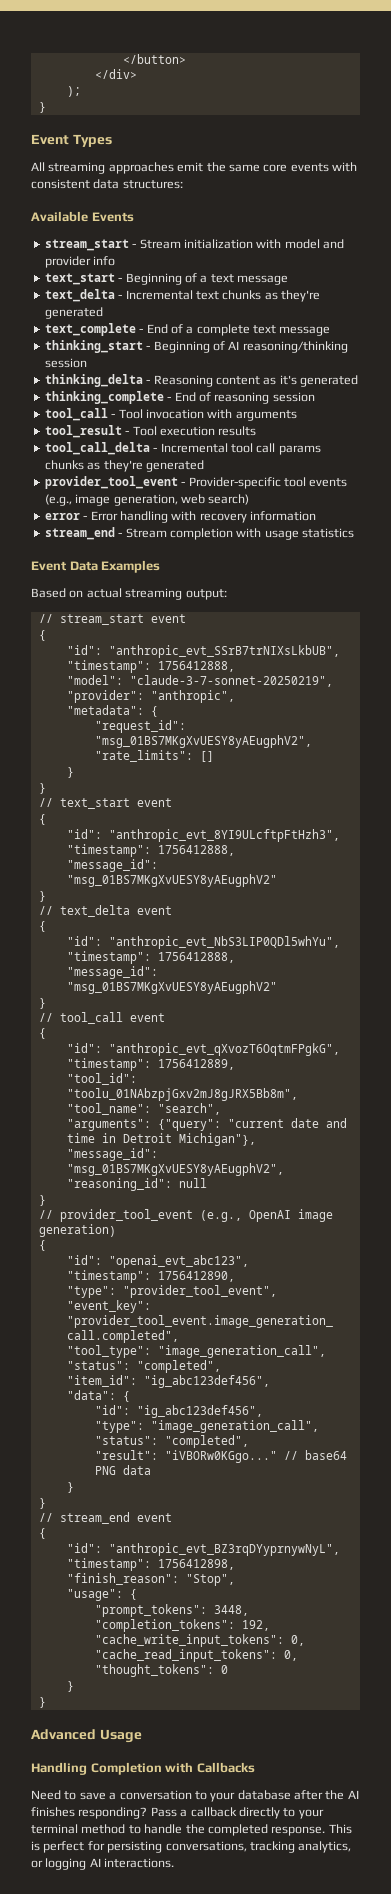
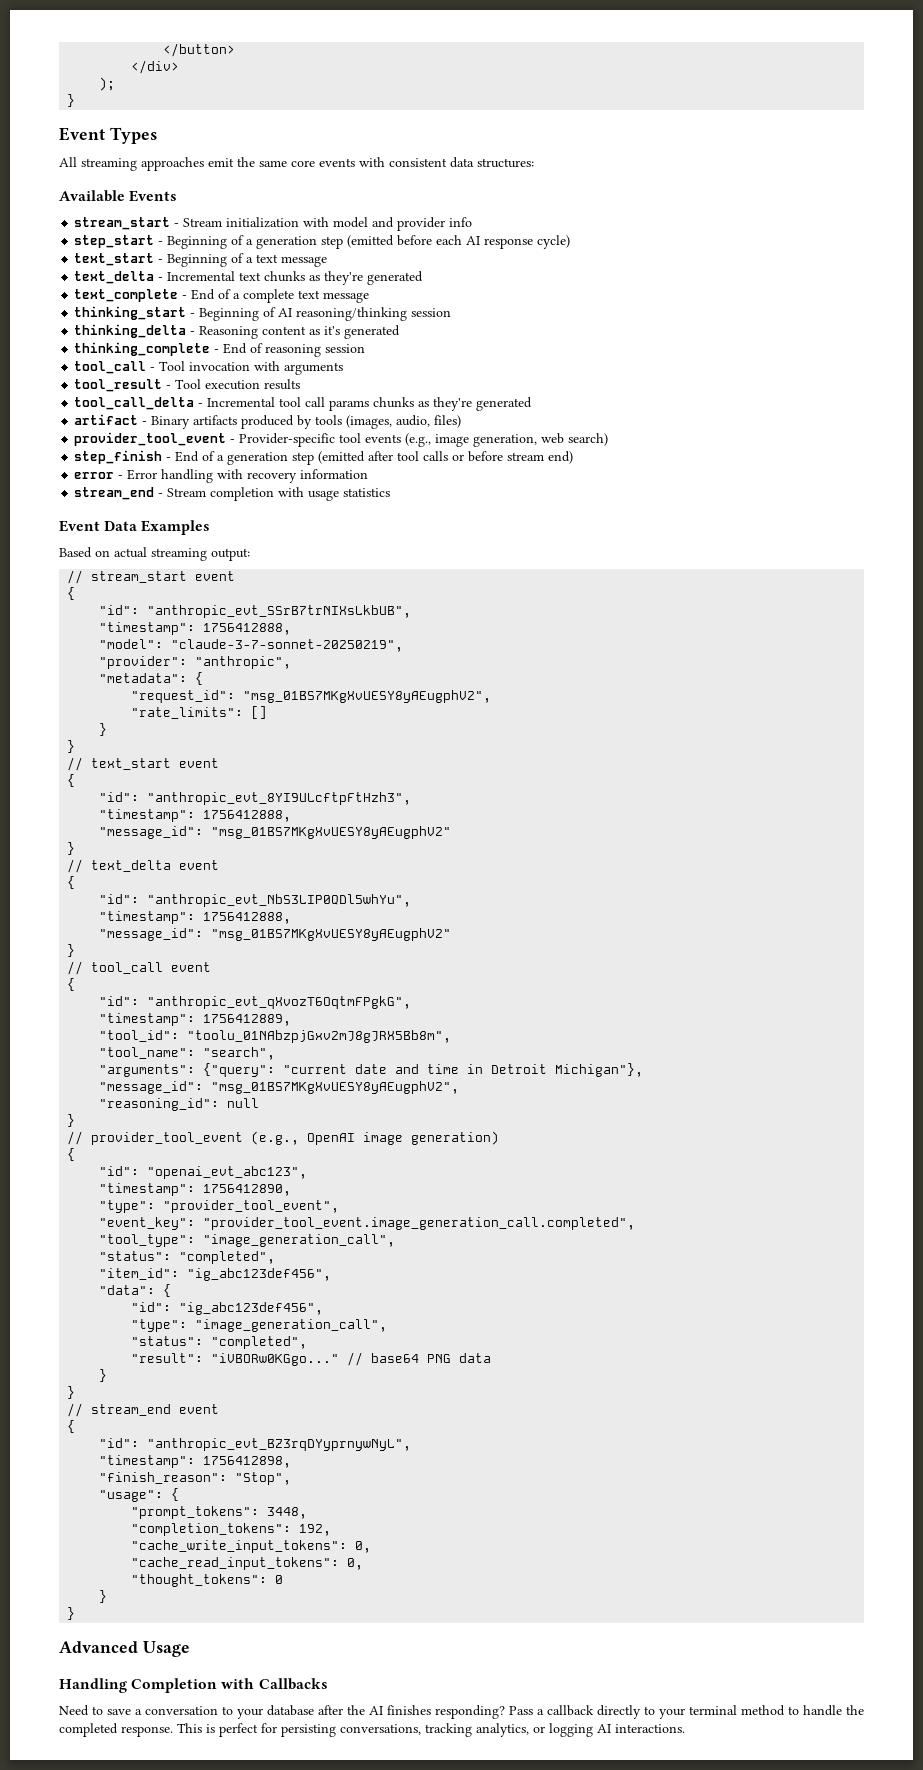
+ step_start - Beginning of a generation step (emitted before each AI response cycle)
+ artifact - Binary artifacts produced by tools (images, audio, files)
+ step_finish - End of a generation step (emitted after tool calls or before stream end)

